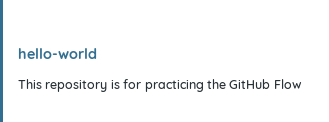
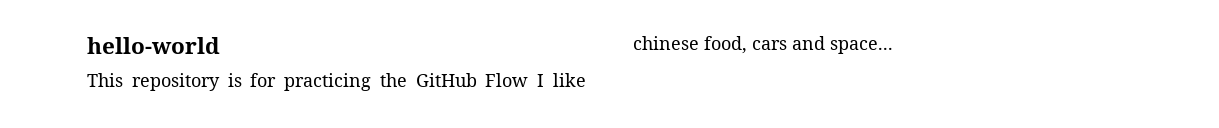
- This repository is for practicing the GitHub Flow
+ This repository is for practicing the GitHub Flow I like chinese food, cars and space...

